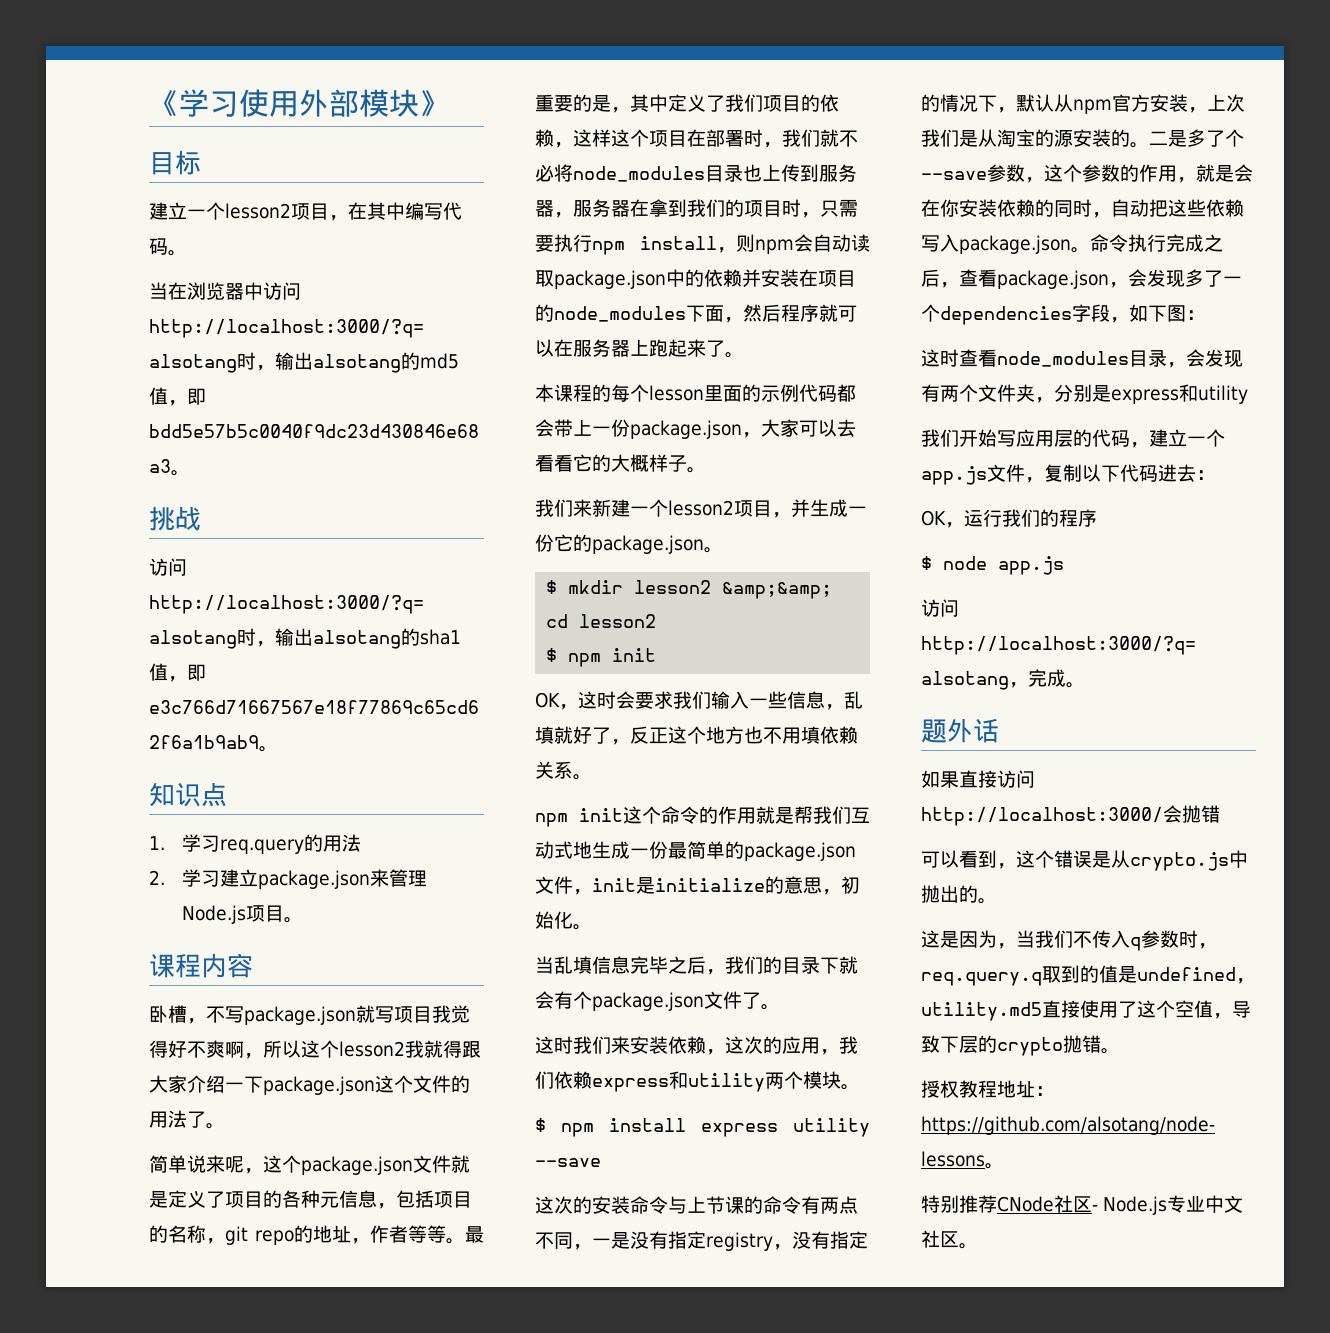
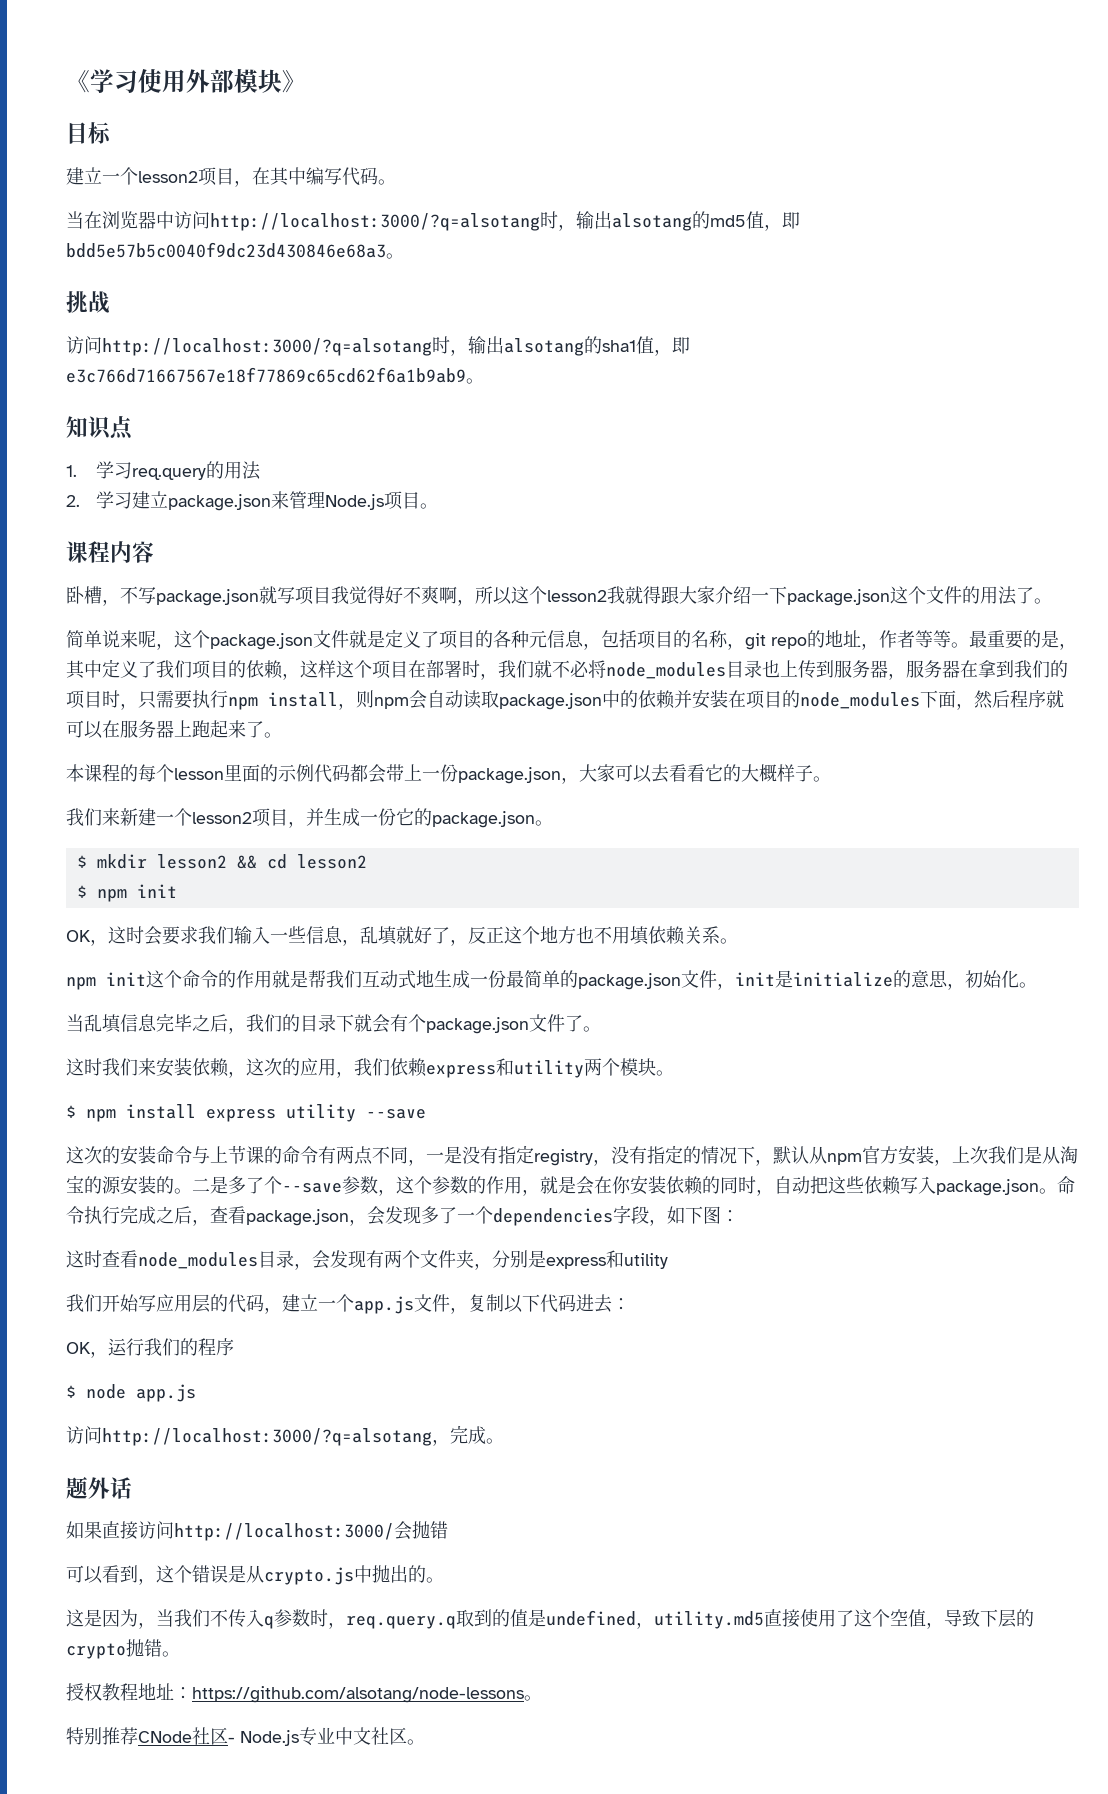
- $ mkdir lesson2 &amp;&amp; cd lesson2
+ $ mkdir lesson2 && cd lesson2

